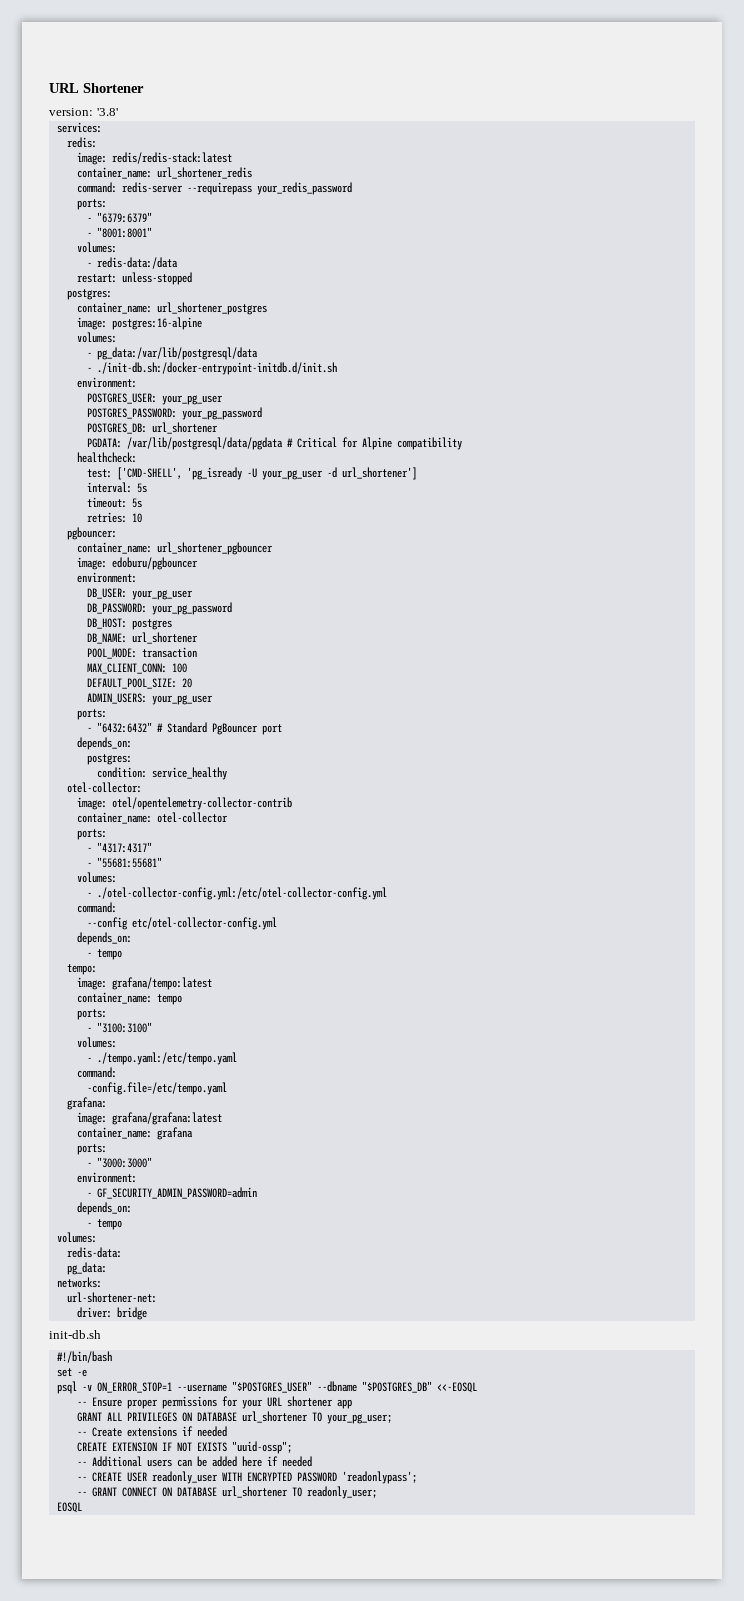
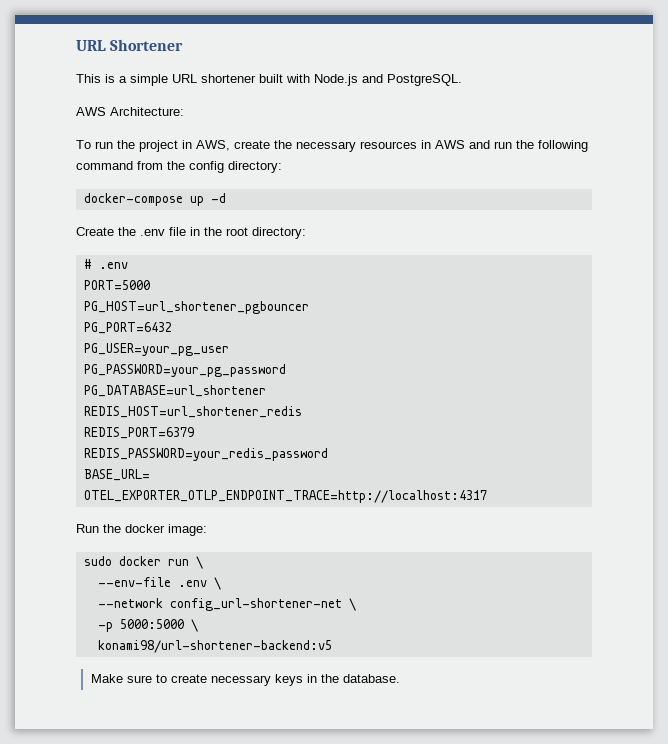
- version: '3.8'
- services:
- redis:
- image: redis/redis-stack:latest
- container_name: url_shortener_redis
- command: redis-server --requirepass your_redis_password
- ports:
- - "6379:6379"
- - "8001:8001"
- volumes:
- - redis-data:/data
- restart: unless-stopped
- postgres:
- container_name: url_shortener_postgres
- image: postgres:16-alpine
- volumes:
- - pg_data:/var/lib/postgresql/data
- - ./init-db.sh:/docker-entrypoint-initdb.d/init.sh
- environment:
- POSTGRES_USER: your_pg_user
- POSTGRES_PASSWORD: your_pg_password
- POSTGRES_DB: url_shortener
- PGDATA: /var/lib/postgresql/data/pgdata # Critical for Alpine compatibility
- healthcheck:
- test: ['CMD-SHELL', 'pg_isready -U your_pg_user -d url_shortener']
- interval: 5s
- timeout: 5s
- retries: 10
- pgbouncer:
- container_name: url_shortener_pgbouncer
- image: edoburu/pgbouncer
- environment:
- DB_USER: your_pg_user
- DB_PASSWORD: your_pg_password
- DB_HOST: postgres
- DB_NAME: url_shortener
- POOL_MODE: transaction
- MAX_CLIENT_CONN: 100
- DEFAULT_POOL_SIZE: 20
- ADMIN_USERS: your_pg_user
- ports:
- - "6432:6432" # Standard PgBouncer port
- depends_on:
- postgres:
- condition: service_healthy
- otel-collector:
- image: otel/opentelemetry-collector-contrib
- container_name: otel-collector
- ports:
- - "4317:4317"
- - "55681:55681"
- volumes:
- - ./otel-collector-config.yml:/etc/otel-collector-config.yml
- command:
- --config etc/otel-collector-config.yml
- depends_on:
- - tempo
- tempo:
- image: grafana/tempo:latest
- container_name: tempo
- ports:
- - "3100:3100"
- volumes:
- - ./tempo.yaml:/etc/tempo.yaml
- command:
- -config.file=/etc/tempo.yaml
- grafana:
- image: grafana/grafana:latest
- container_name: grafana
- ports:
- - "3000:3000"
- environment:
- - GF_SECURITY_ADMIN_PASSWORD=admin
- depends_on:
- - tempo
- volumes:
- redis-data:
- pg_data:
- networks:
- url-shortener-net:
- driver: bridge
- init-db.sh
- #!/bin/bash
- set -e
- psql -v ON_ERROR_STOP=1 --username "$POSTGRES_USER" --dbname "$POSTGRES_DB" <<-EOSQL
- -- Ensure proper permissions for your URL shortener app
- GRANT ALL PRIVILEGES ON DATABASE url_shortener TO your_pg_user;
- -- Create extensions if needed
- CREATE EXTENSION IF NOT EXISTS "uuid-ossp";
- -- Additional users can be added here if needed
- -- CREATE USER readonly_user WITH ENCRYPTED PASSWORD 'readonlypass';
- -- GRANT CONNECT ON DATABASE url_shortener TO readonly_user;
- EOSQL
+ This is a simple URL shortener built with Node.js and PostgreSQL.
+ AWS Architecture:
+ To run the project in AWS, create the necessary resources in AWS and run the following command from the config directory:
+ docker-compose up -d
+ Create the .env file in the root directory:
+ # .env
+ PORT=5000
+ PG_HOST=url_shortener_pgbouncer
+ PG_PORT=6432
+ PG_USER=your_pg_user
+ PG_PASSWORD=your_pg_password
+ PG_DATABASE=url_shortener
+ REDIS_HOST=url_shortener_redis
+ REDIS_PORT=6379
+ REDIS_PASSWORD=your_redis_password
+ BASE_URL=
+ OTEL_EXPORTER_OTLP_ENDPOINT_TRACE=http://localhost:4317
+ Run the docker image:
+ sudo docker run \
+ --env-file .env \
+ --network config_url-shortener-net \
+ -p 5000:5000 \
+ konami98/url-shortener-backend:v5
+ Make sure to create necessary keys in the database.

